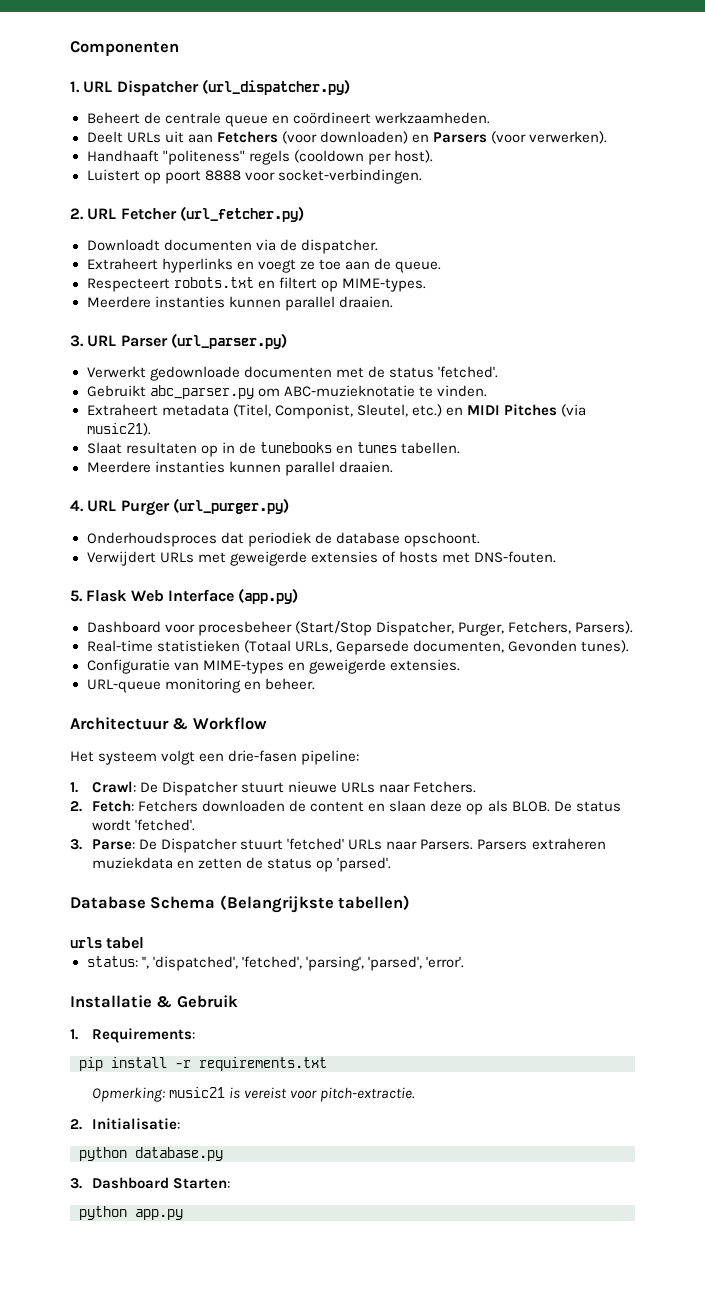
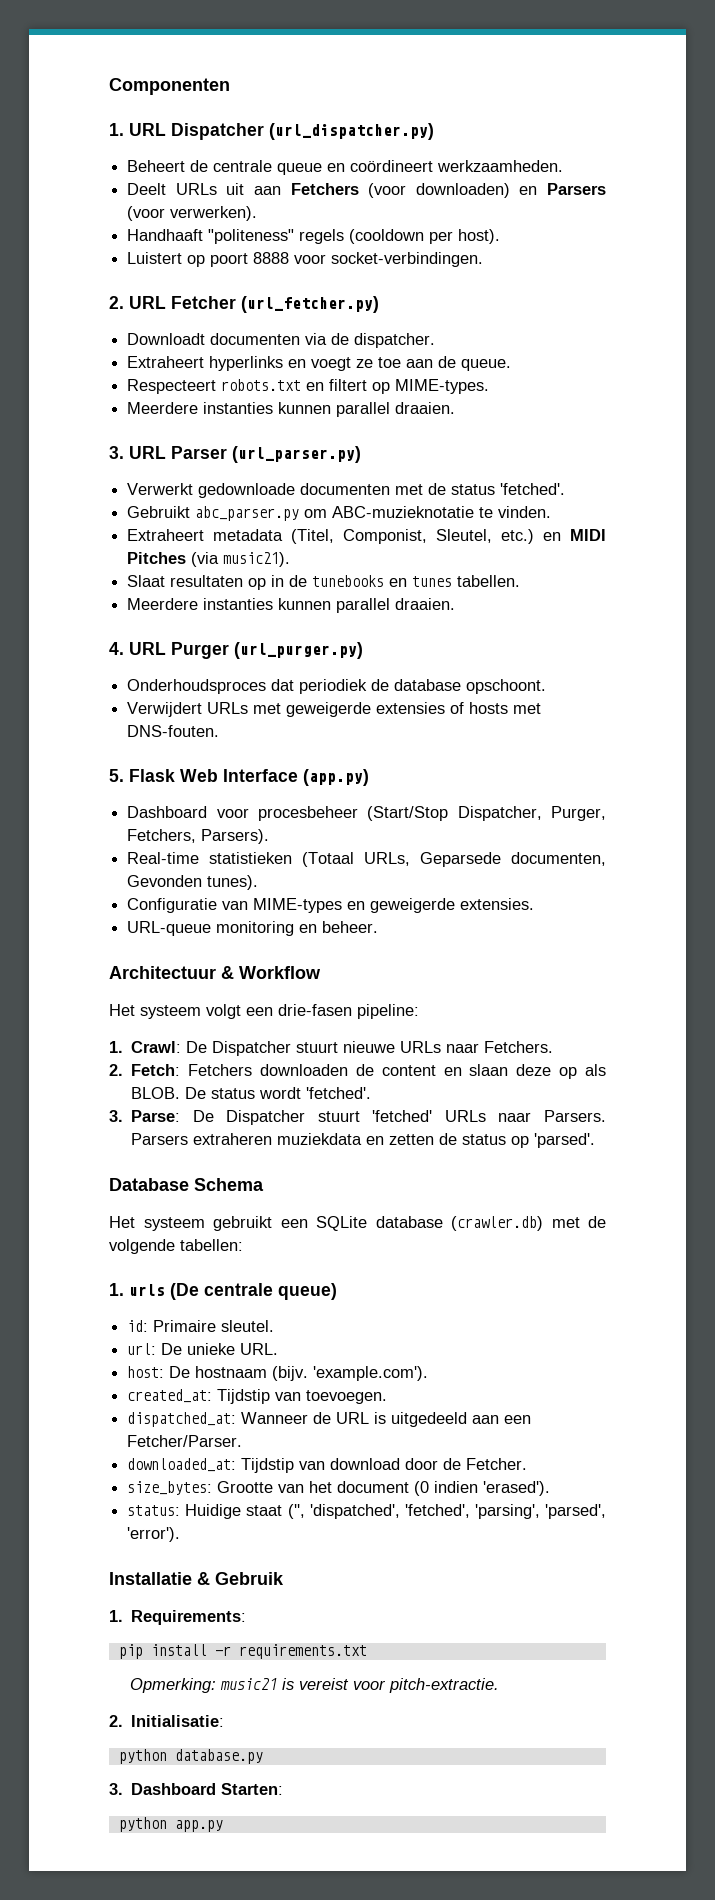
- Database Schema (Belangrijkste tabellen)
- urls tabel
- status: '', 'dispatched', 'fetched', 'parsing', 'parsed', 'error'.
+ Database Schema
+ Het systeem gebruikt een SQLite database (crawler.db) met de volgende tabellen:
+ 1. urls (De centrale queue)
+ id: Primaire sleutel.
+ url: De unieke URL.
+ host: De hostnaam (bijv. 'example.com').
+ created_at: Tijdstip van toevoegen.
+ dispatched_at: Wanneer de URL is uitgedeeld aan een Fetcher/Parser.
+ downloaded_at: Tijdstip van download door de Fetcher.
+ size_bytes: Grootte van het document (0 indien 'erased').
+ status: Huidige staat ('', 'dispatched', 'fetched', 'parsing', 'parsed', 'error').

